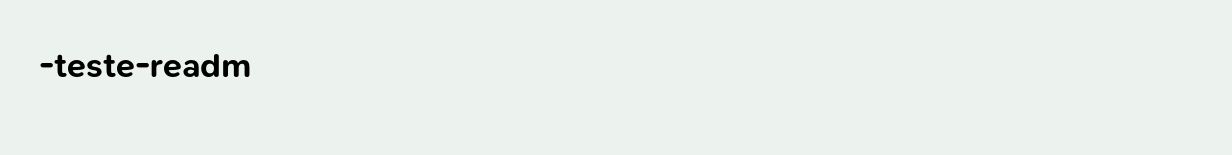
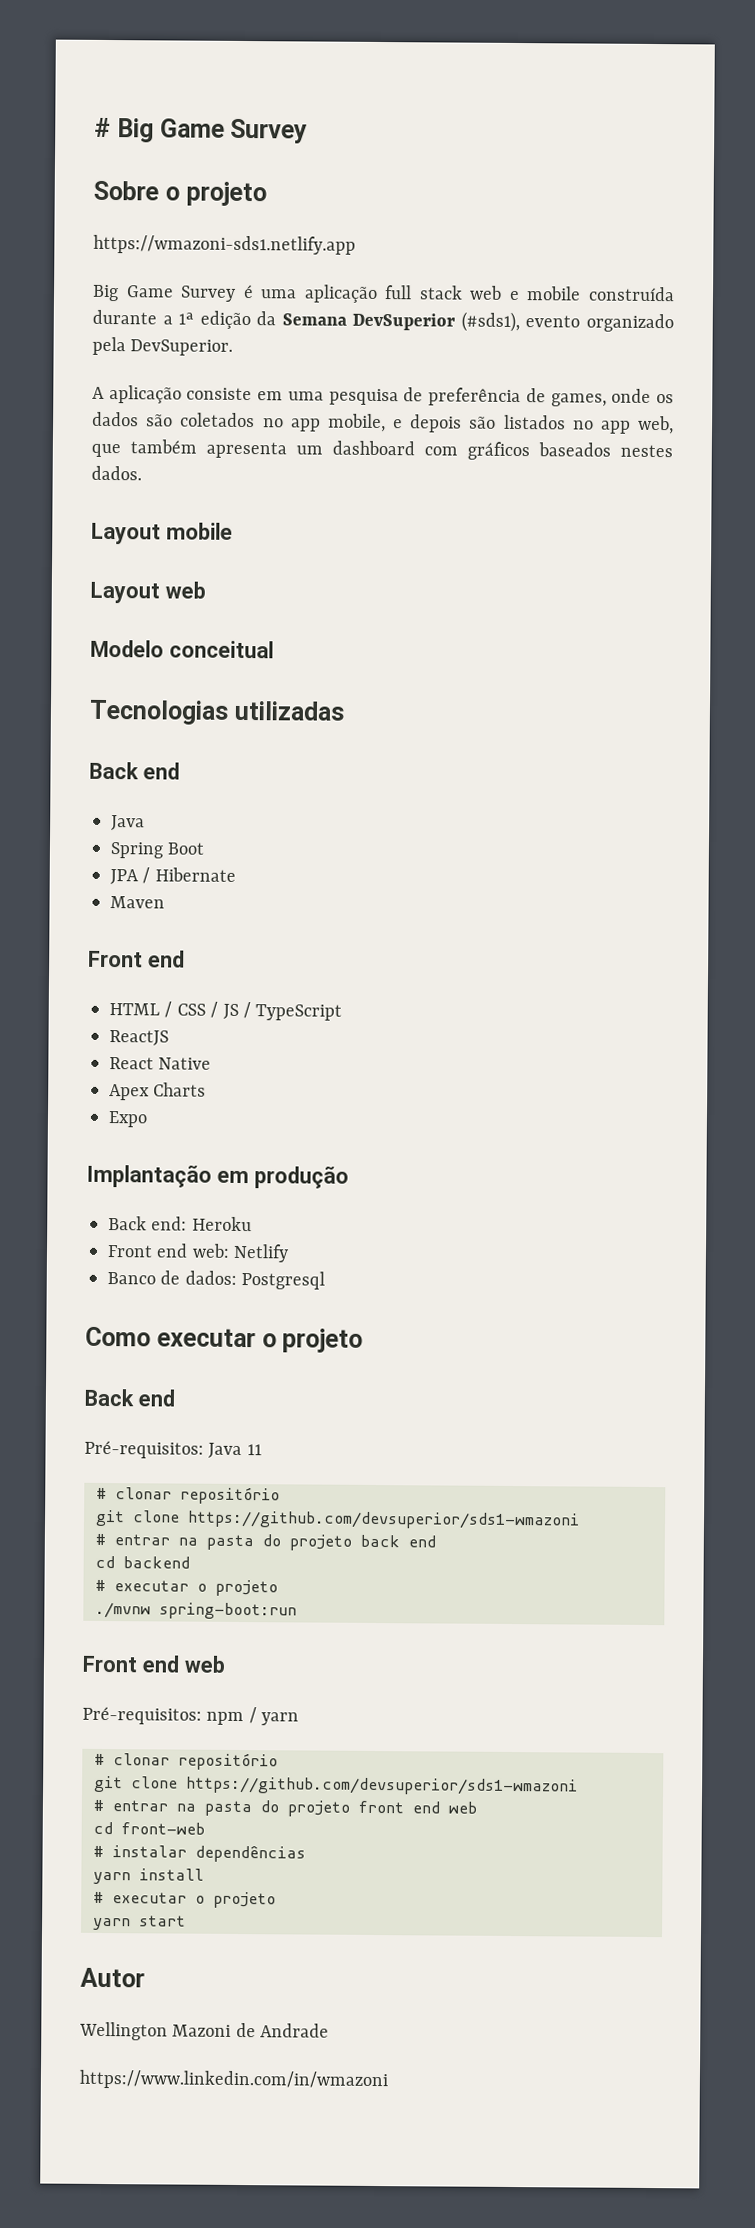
- -teste-readm
+ # Big Game Survey
+ Sobre o projeto
+ https://wmazoni-sds1.netlify.app
+ Big Game Survey é uma aplicação full stack web e mobile construída durante a 1ª edição da Semana DevSuperior (#sds1), evento organizado pela DevSuperior.
+ A aplicação consiste em uma pesquisa de preferência de games, onde os dados são coletados no app mobile, e depois são listados no app web, que também apresenta um dashboard com gráficos baseados nestes dados.
+ Layout mobile
+ Layout web
+ Modelo conceitual
+ Tecnologias utilizadas
+ Back end
+ Java
+ Spring Boot
+ JPA / Hibernate
+ Maven
+ Front end
+ HTML / CSS / JS / TypeScript
+ ReactJS
+ React Native
+ Apex Charts
+ Expo
+ Implantação em produção
+ Back end: Heroku
+ Front end web: Netlify
+ Banco de dados: Postgresql
+ Como executar o projeto
+ Back end
+ Pré-requisitos: Java 11
+ # clonar repositório
+ git clone https://github.com/devsuperior/sds1-wmazoni
+ # entrar na pasta do projeto back end
+ cd backend
+ # executar o projeto
+ ./mvnw spring-boot:run
+ Front end web
+ Pré-requisitos: npm / yarn
+ # clonar repositório
+ git clone https://github.com/devsuperior/sds1-wmazoni
+ # entrar na pasta do projeto front end web
+ cd front-web
+ # instalar dependências
+ yarn install
+ # executar o projeto
+ yarn start
+ Autor
+ Wellington Mazoni de Andrade
+ https://www.linkedin.com/in/wmazoni

